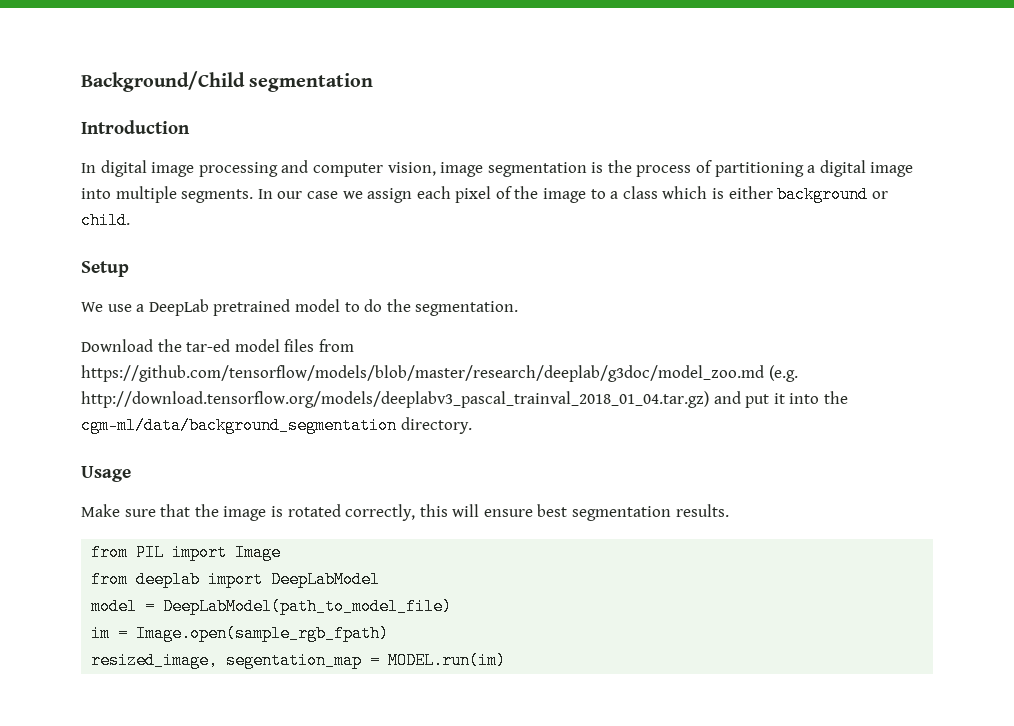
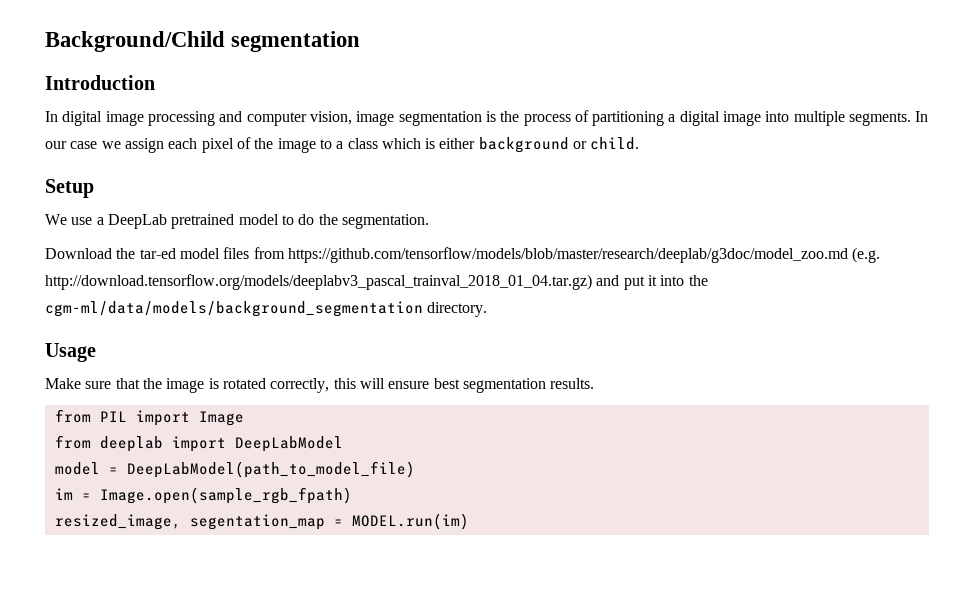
- Download the tar-ed model files from https://github.com/tensorflow/models/blob/master/research/deeplab/g3doc/model_zoo.md (e.g. http://download.tensorflow.org/models/deeplabv3_pascal_trainval_2018_01_04.tar.gz) and put it into the cgm-ml/data/background_segmentation directory.
+ Download the tar-ed model files from https://github.com/tensorflow/models/blob/master/research/deeplab/g3doc/model_zoo.md (e.g. http://download.tensorflow.org/models/deeplabv3_pascal_trainval_2018_01_04.tar.gz) and put it into the cgm-ml/data/models/background_segmentation directory.

